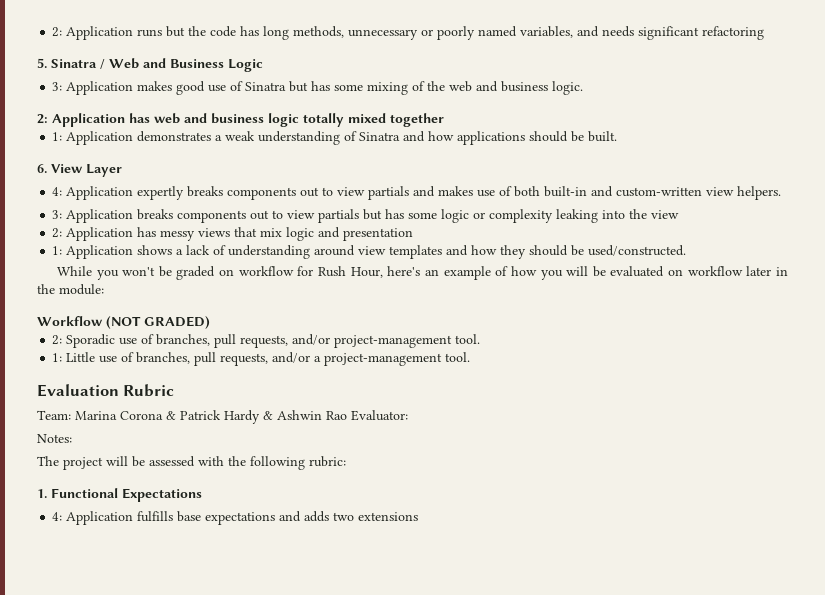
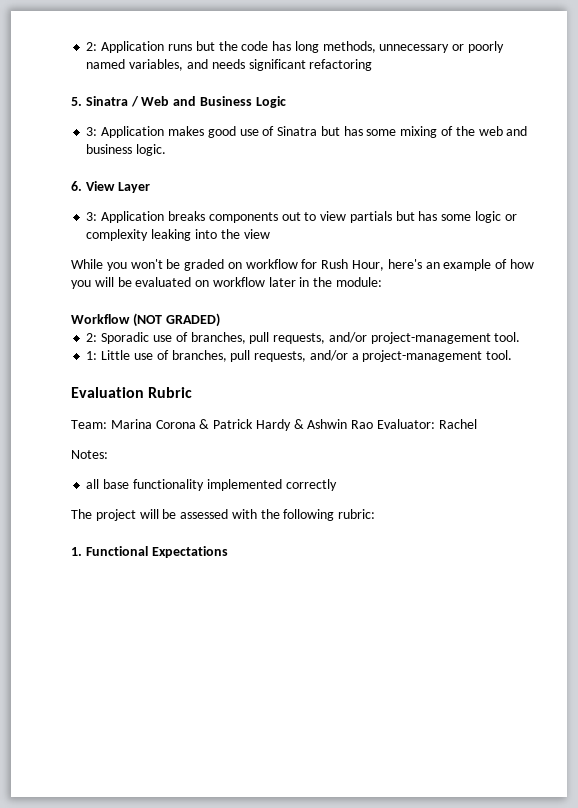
- 2: Application has web and business logic totally mixed together
- 1: Application demonstrates a weak understanding of Sinatra and how applications should be built.
  6. View Layer
- 4: Application expertly breaks components out to view partials and makes use of both built-in and custom-written view helpers.
- 2: Application has messy views that mix logic and presentation
- 1: Application shows a lack of understanding around view templates and how they should be used/constructed.
- Team: Marina Corona & Patrick Hardy & Ashwin Rao Evaluator:
+ Team: Marina Corona & Patrick Hardy & Ashwin Rao Evaluator: Rachel
+ all base functionality implemented correctly
- 4: Application fulfills base expectations and adds two extensions

